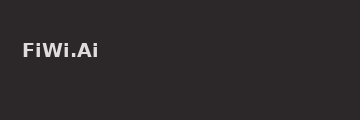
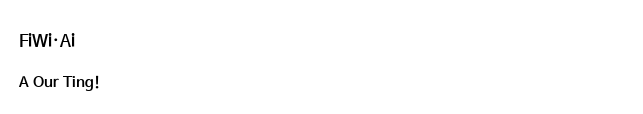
- FiWi.Ai
+ FiWi·Ai
+ A Our Ting!

